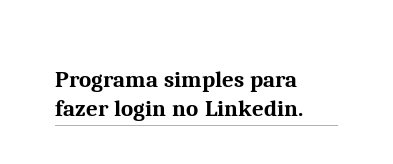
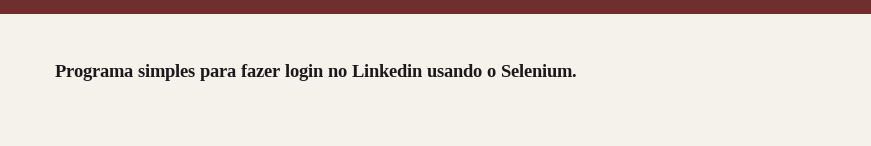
- Programa simples para fazer login no Linkedin.
+ Programa simples para fazer login no Linkedin usando o Selenium.

